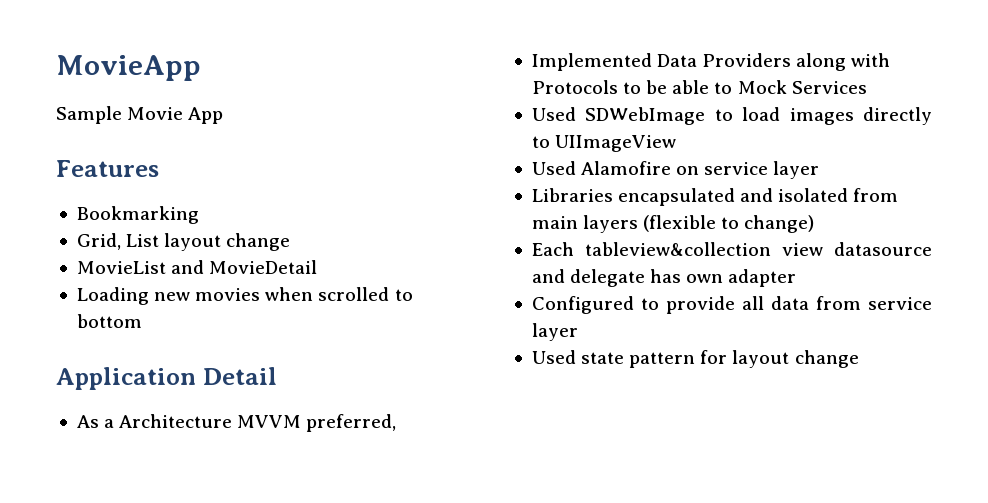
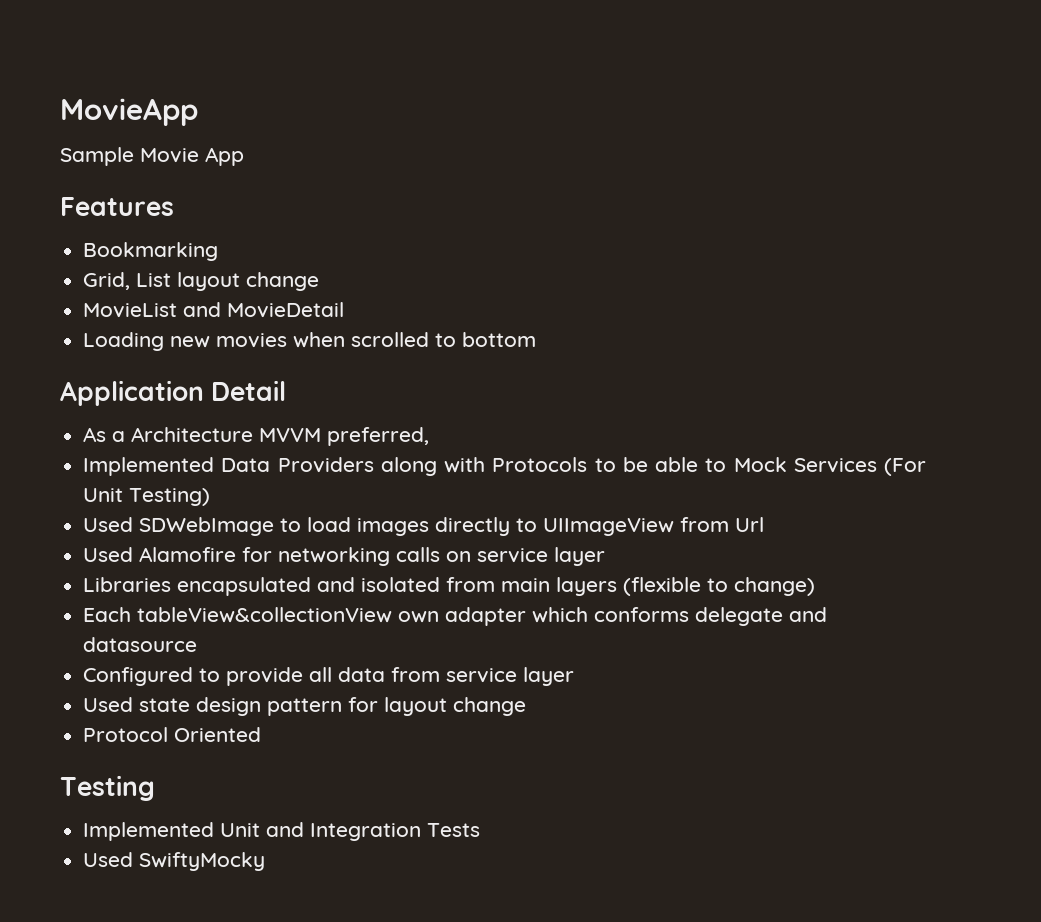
- Implemented Data Providers along with Protocols to be able to Mock Services
+ Implemented Data Providers along with Protocols to be able to Mock Services (For Unit Testing)
- Used SDWebImage to load images directly to UIImageView
+ Used SDWebImage to load images directly to UIImageView from Url
- Used Alamofire on service layer
+ Used Alamofire for networking calls on service layer
- Each tableview&collection view datasource and delegate has own adapter
+ Each tableView&collectionView own adapter which conforms delegate and datasource
- Used state pattern for layout change
+ Used state design pattern for layout change
+ Protocol Oriented
+ Testing
+ Implemented Unit and Integration Tests
+ Used SwiftyMocky

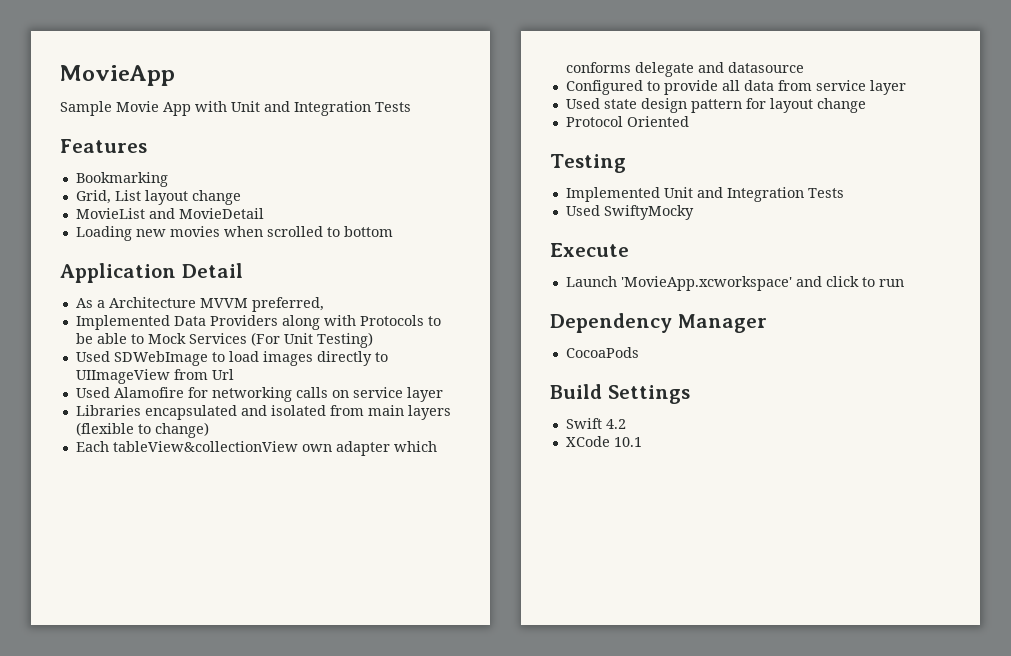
- Sample Movie App
+ Sample Movie App with Unit and Integration Tests
+ Execute
+ Launch 'MovieApp.xcworkspace' and click to run
+ Dependency Manager
+ CocoaPods
+ Build Settings
+ Swift 4.2
+ XCode 10.1

